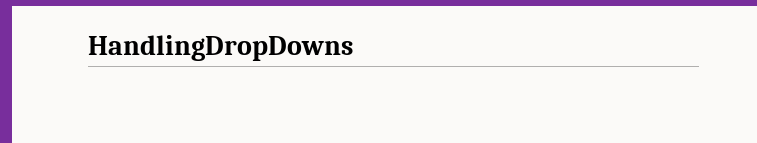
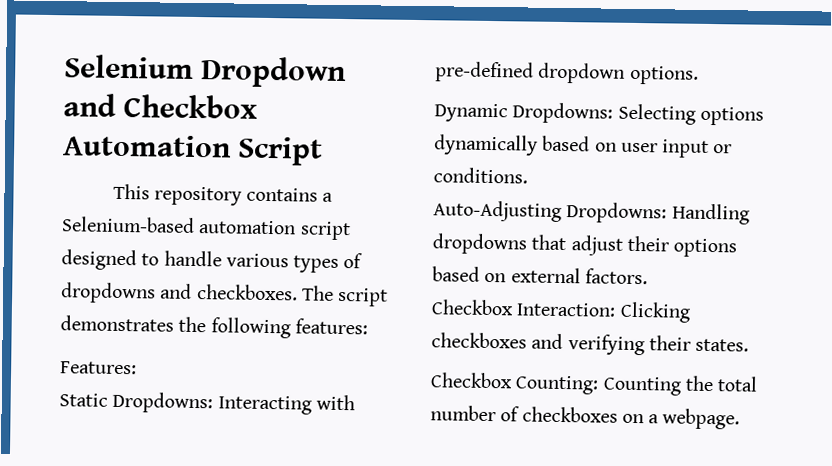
- HandlingDropDowns
+ Selenium Dropdown and Checkbox Automation Script
+ This repository contains a Selenium-based automation script designed to handle various types of dropdowns and checkboxes. The script demonstrates the following features:
+ Features:
+ Static Dropdowns: Interacting with pre-defined dropdown options.
+ Dynamic Dropdowns: Selecting options dynamically based on user input or conditions.
+ Auto-Adjusting Dropdowns: Handling dropdowns that adjust their options based on external factors.
+ Checkbox Interaction: Clicking checkboxes and verifying their states.
+ Checkbox Counting: Counting the total number of checkboxes on a webpage.

